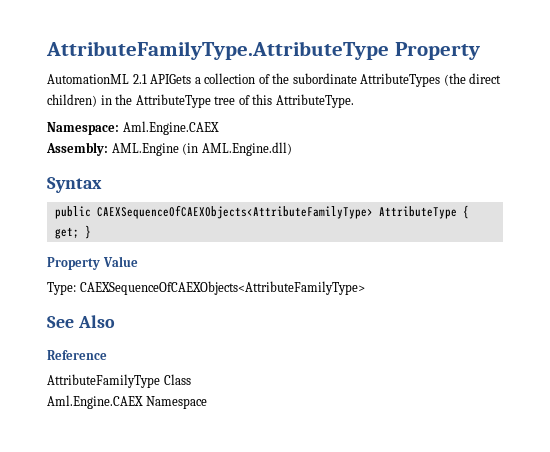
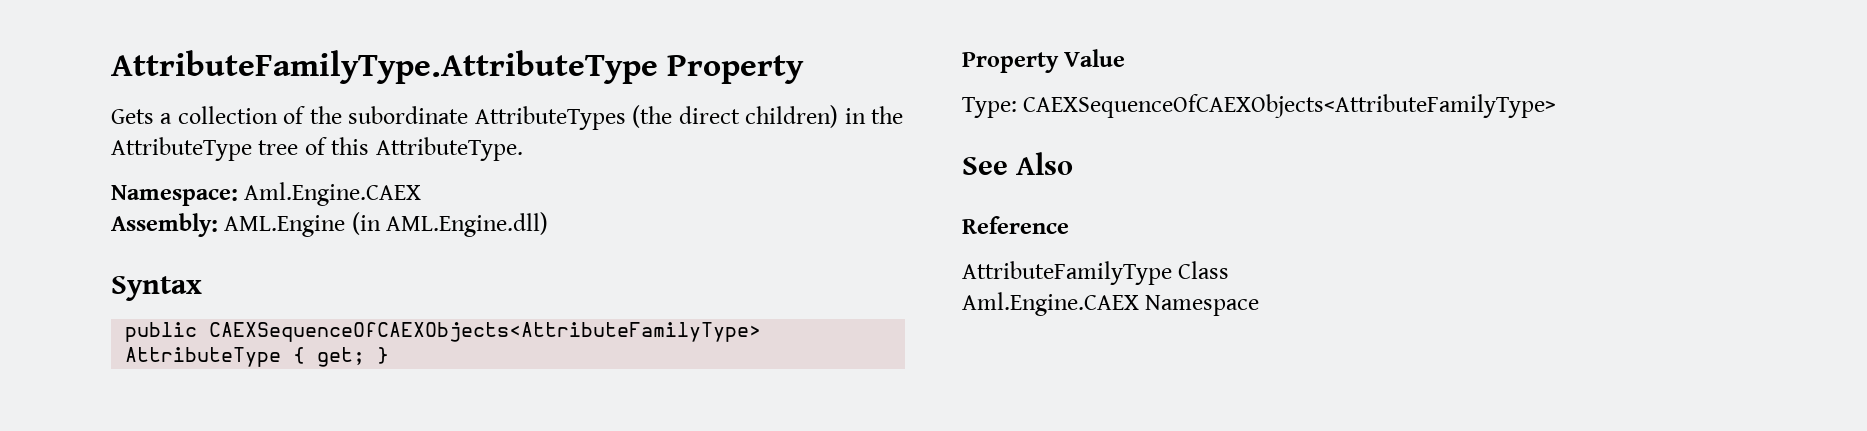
- AutomationML 2.1 APIGets a collection of the subordinate AttributeTypes (the direct children) in the AttributeType tree of this AttributeType.
+ Gets a collection of the subordinate AttributeTypes (the direct children) in the AttributeType tree of this AttributeType.

